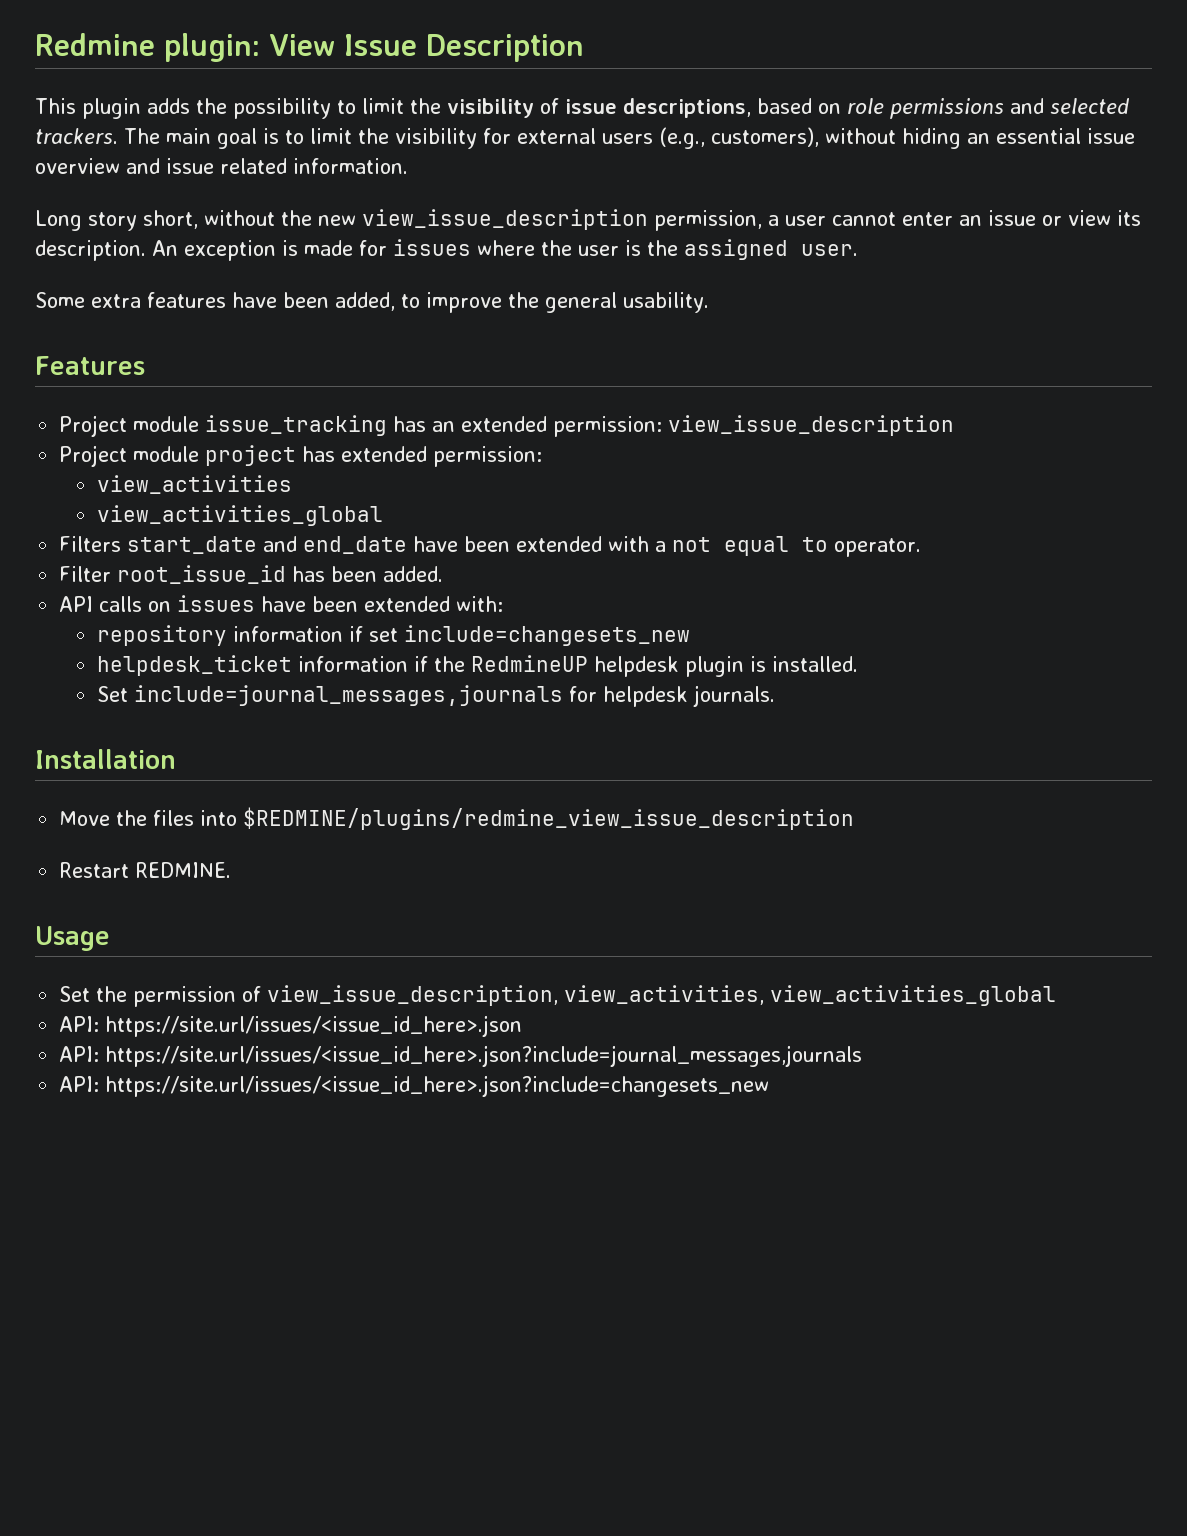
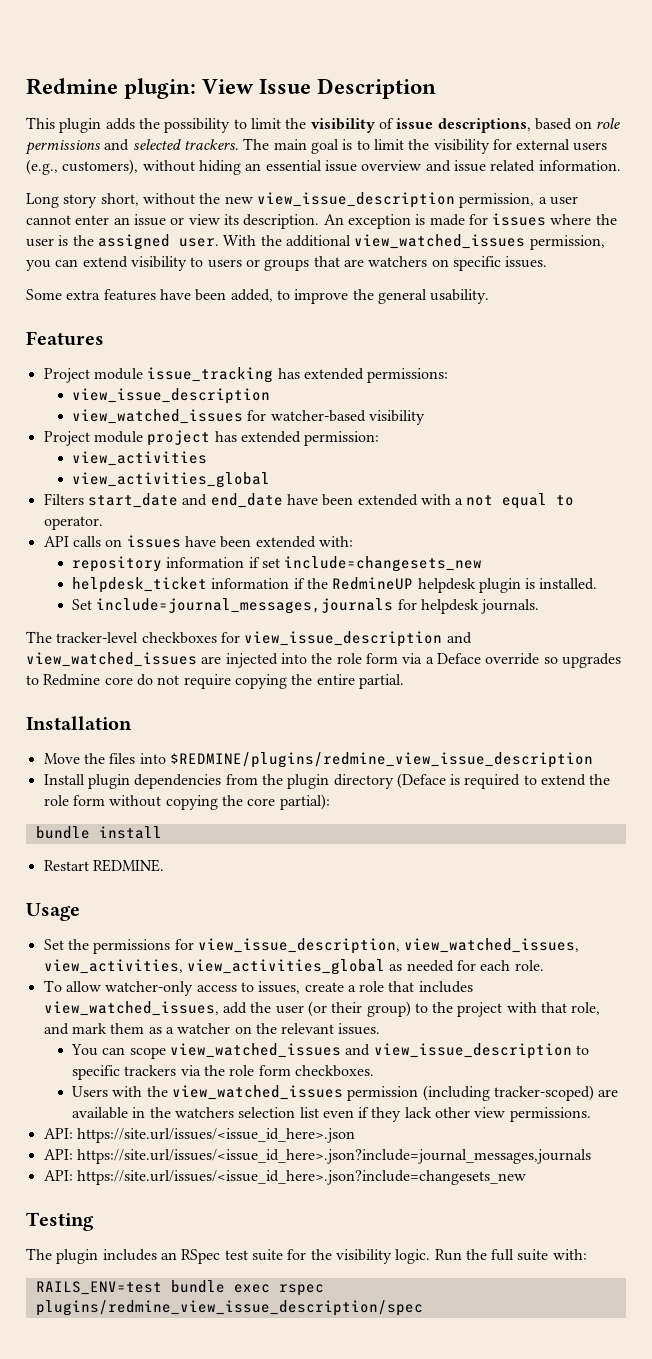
+ With the additional view_watched_issues permission, you can extend visibility to users or groups that are watchers on specific issues.
- Project module issue_tracking has an extended permission: view_issue_description
+ Project module issue_tracking has extended permissions:
+ view_issue_description
+ view_watched_issues for watcher-based visibility
- Filter root_issue_id has been added.
+ The tracker-level checkboxes for view_issue_description and view_watched_issues are injected into the role form via a Deface override so upgrades to Redmine core do not require copying the entire partial.
+ Install plugin dependencies from the plugin directory (Deface is required to extend the role form without copying the core partial):
+ bundle install
- Set the permission of view_issue_description, view_activities, view_activities_global
+ Set the permissions for view_issue_description, view_watched_issues, view_activities, view_activities_global as needed for each role.
+ To allow watcher-only access to issues, create a role that includes view_watched_issues, add the user (or their group) to the project with that role, and mark them as a watcher on the relevant issues.
+ You can scope view_watched_issues and view_issue_description to specific trackers via the role form checkboxes.
+ Users with the view_watched_issues permission (including tracker-scoped) are available in the watchers selection list even if they lack other view permissions.
+ Testing
+ The plugin includes an RSpec test suite for the visibility logic. Run the full suite with:
+ RAILS_ENV=test bundle exec rspec plugins/redmine_view_issue_description/spec

